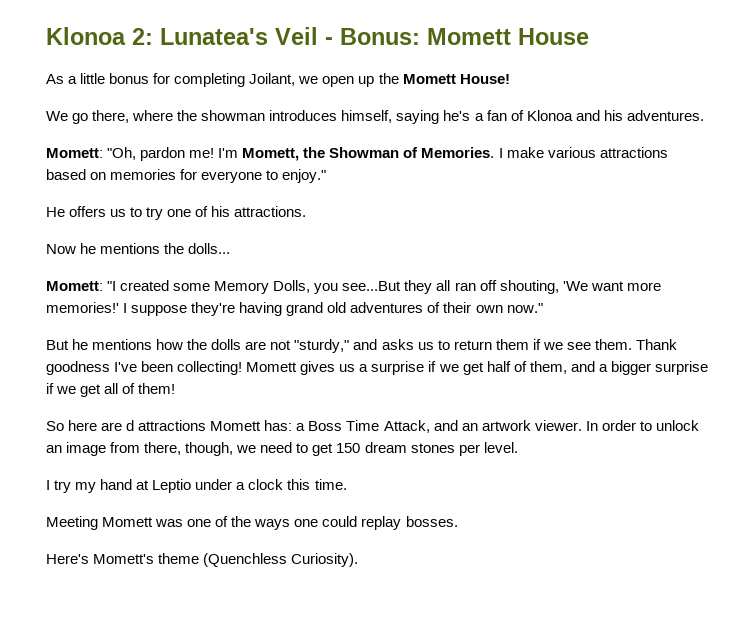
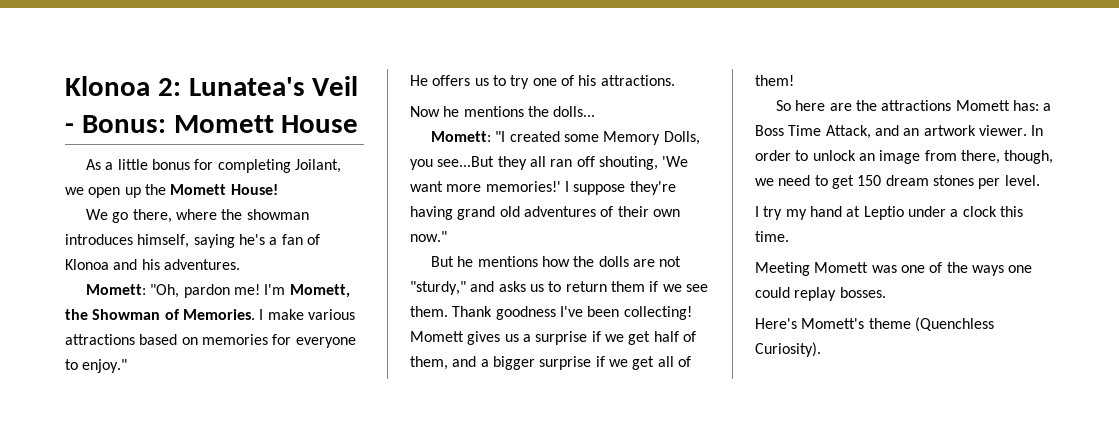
- So here are d attractions Momett has: a Boss Time Attack, and an artwork viewer.
+ So here are the attractions Momett has: a Boss Time Attack, and an artwork viewer.

